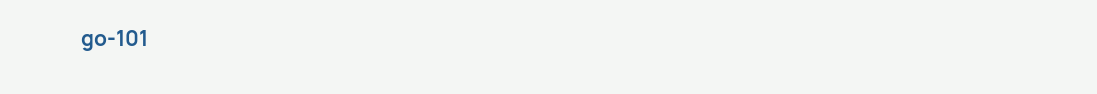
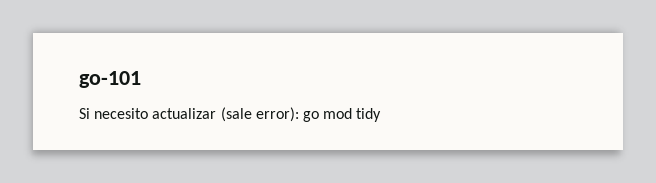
+ Si necesito actualizar (sale error): go mod tidy

